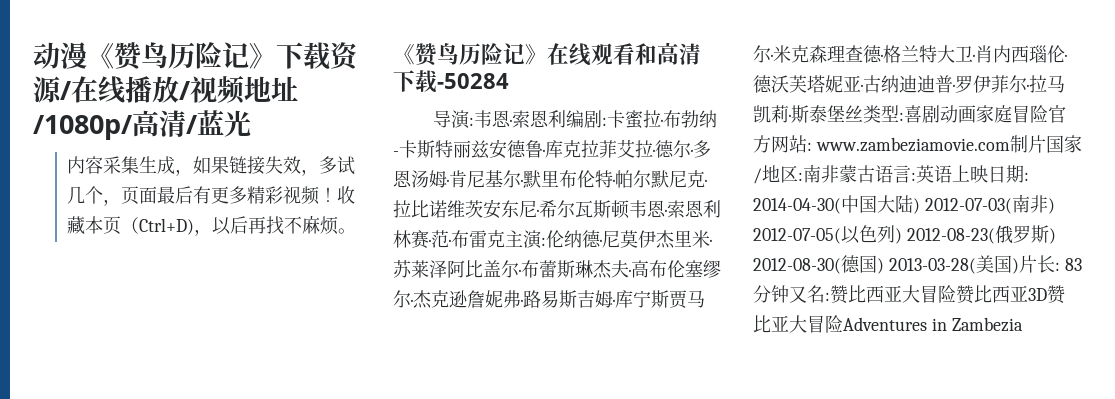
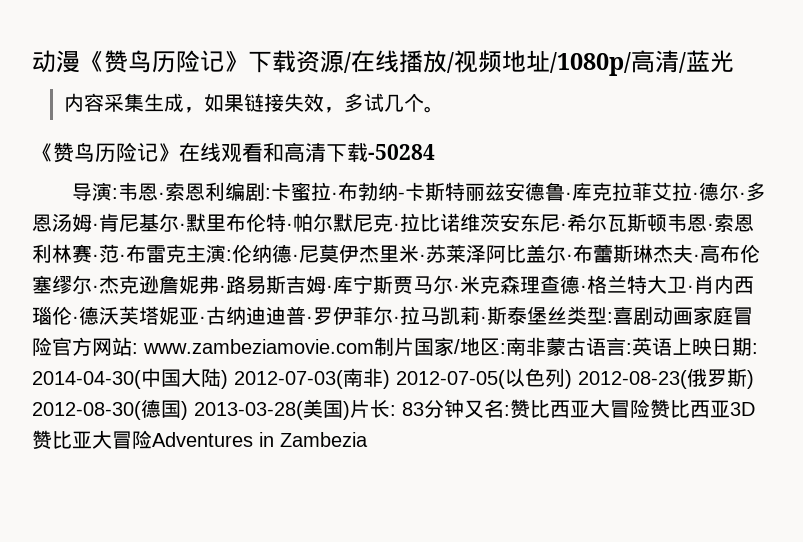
- 内容采集生成，如果链接失效，多试几个，页面最后有更多精彩视频！收藏本页（Ctrl+D)，以后再找不麻烦。
+ 内容采集生成，如果链接失效，多试几个。

